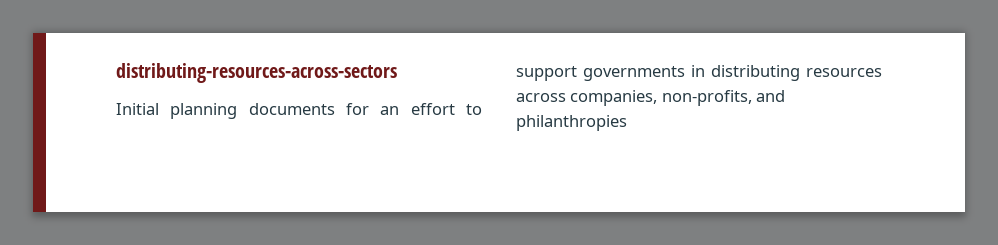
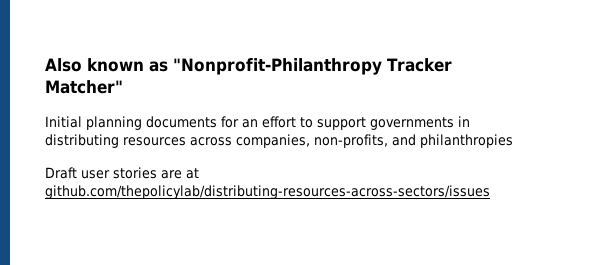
- distributing-resources-across-sectors
+ Also known as "Nonprofit-Philanthropy Tracker Matcher"
+ Draft user stories are at github.com/thepolicylab/distributing-resources-across-sectors/issues

